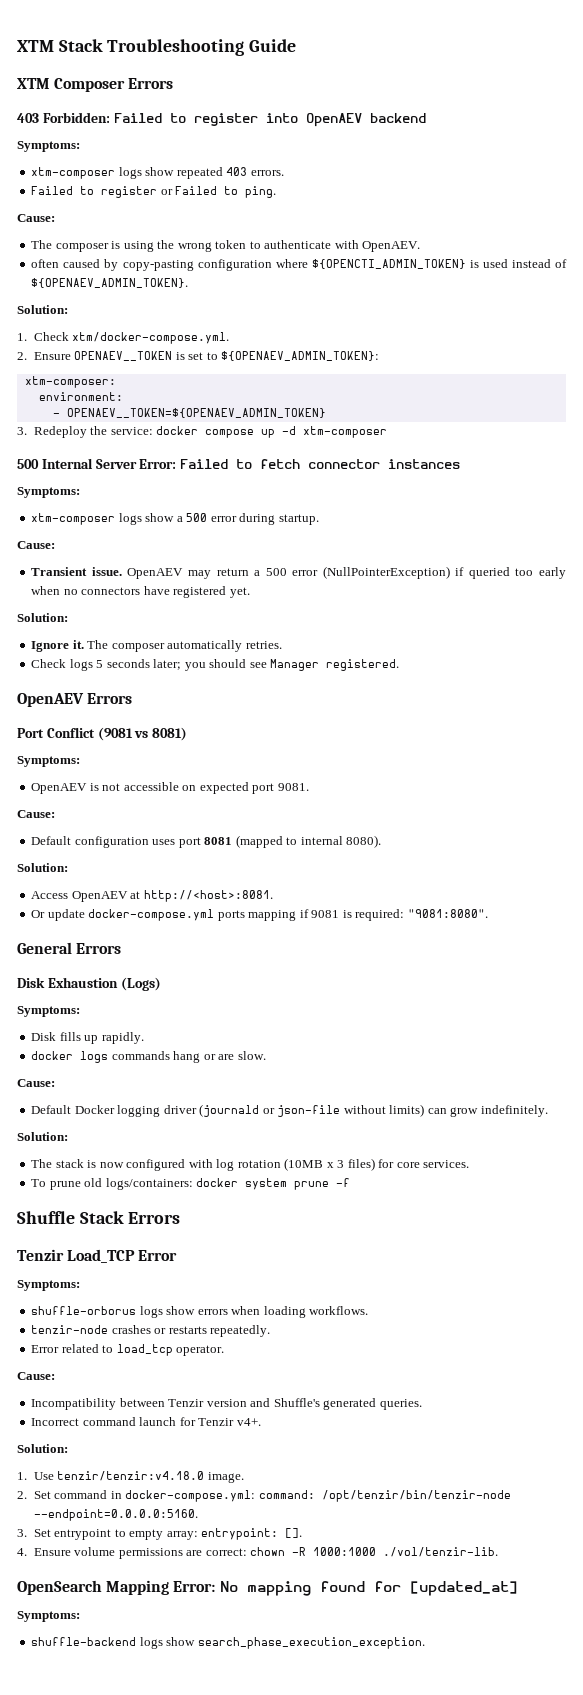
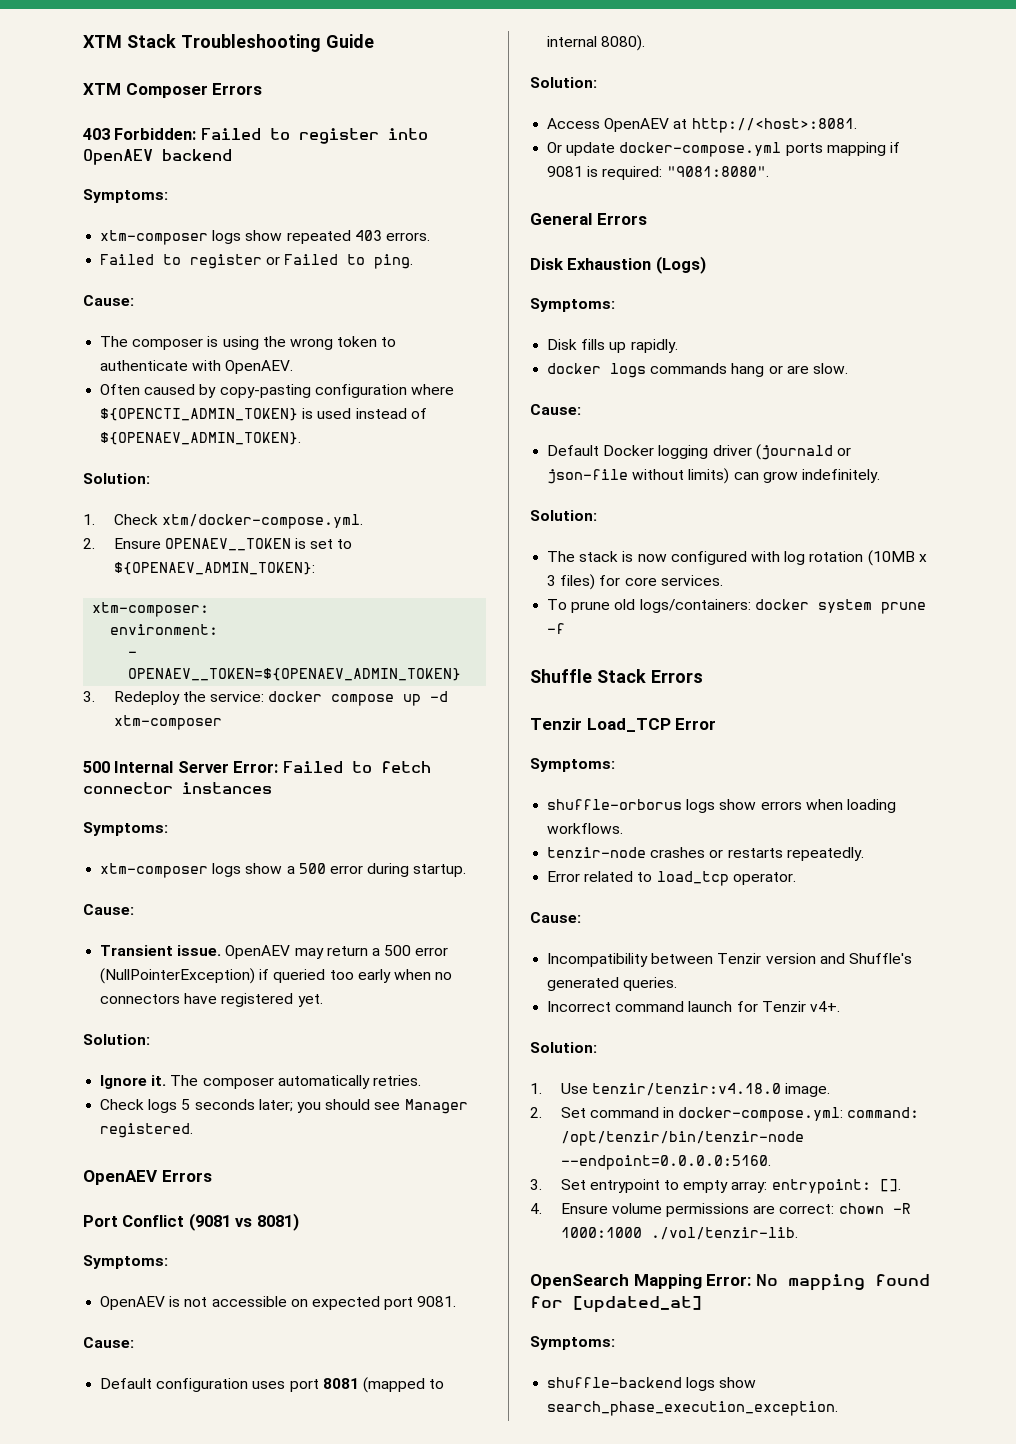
- often caused by copy-pasting configuration where ${OPENCTI_ADMIN_TOKEN} is used instead of ${OPENAEV_ADMIN_TOKEN}.
+ Often caused by copy-pasting configuration where ${OPENCTI_ADMIN_TOKEN} is used instead of ${OPENAEV_ADMIN_TOKEN}.

